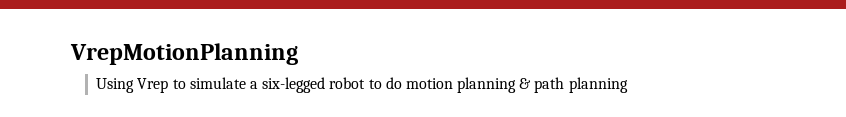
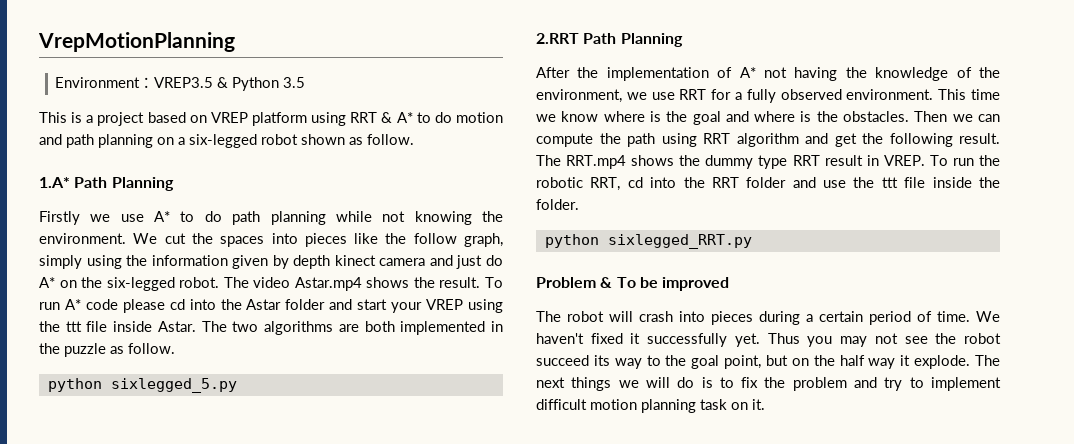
- Using Vrep to simulate a six-legged robot to do motion planning & path planning
+ Environment：VREP3.5 & Python 3.5
+ This is a project based on VREP platform using RRT & A* to do motion and path planning on a six-legged robot shown as follow.
+ 1.A* Path Planning
+ Firstly we use A* to do path planning while not knowing the environment. We cut the spaces into pieces like the follow graph, simply using the information given by depth kinect camera and just do A* on the six-legged robot. The video Astar.mp4 shows the result. To run A* code please cd into the Astar folder and start your VREP using the ttt file inside Astar. The two algorithms are both implemented in the puzzle as follow.
+ python sixlegged_5.py
+ 2.RRT Path Planning
+ After the implementation of A* not having the knowledge of the environment, we use RRT for a fully observed environment. This time we know where is the goal and where is the obstacles. Then we can compute the path using RRT algorithm and get the following result. The RRT.mp4 shows the dummy type RRT result in VREP. To run the robotic RRT, cd into the RRT folder and use the ttt file inside the folder.
+ python sixlegged_RRT.py
+ Problem & To be improved
+ The robot will crash into pieces during a certain period of time. We haven't fixed it successfully yet. Thus you may not see the robot succeed its way to the goal point, but on the half way it explode. The next things we will do is to fix the problem and try to implement difficult motion planning task on it.

